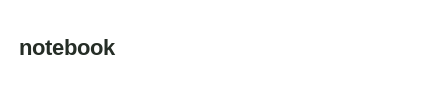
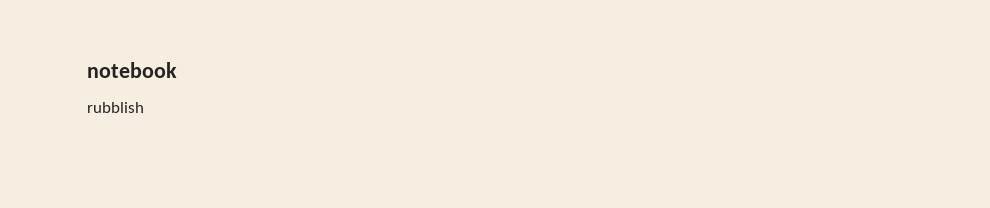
+ rubblish

